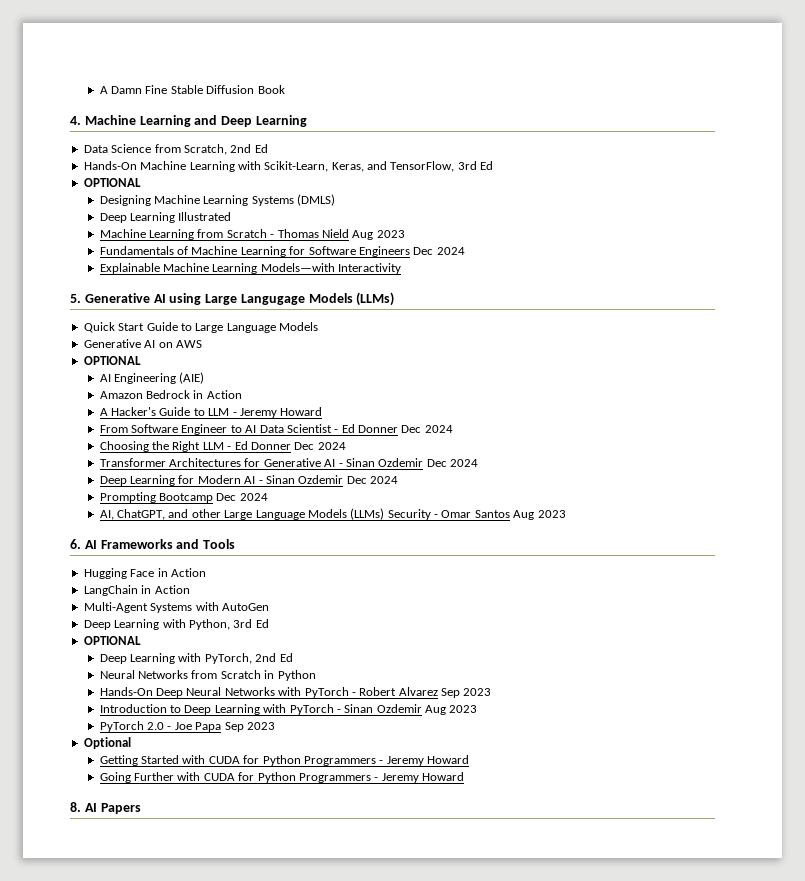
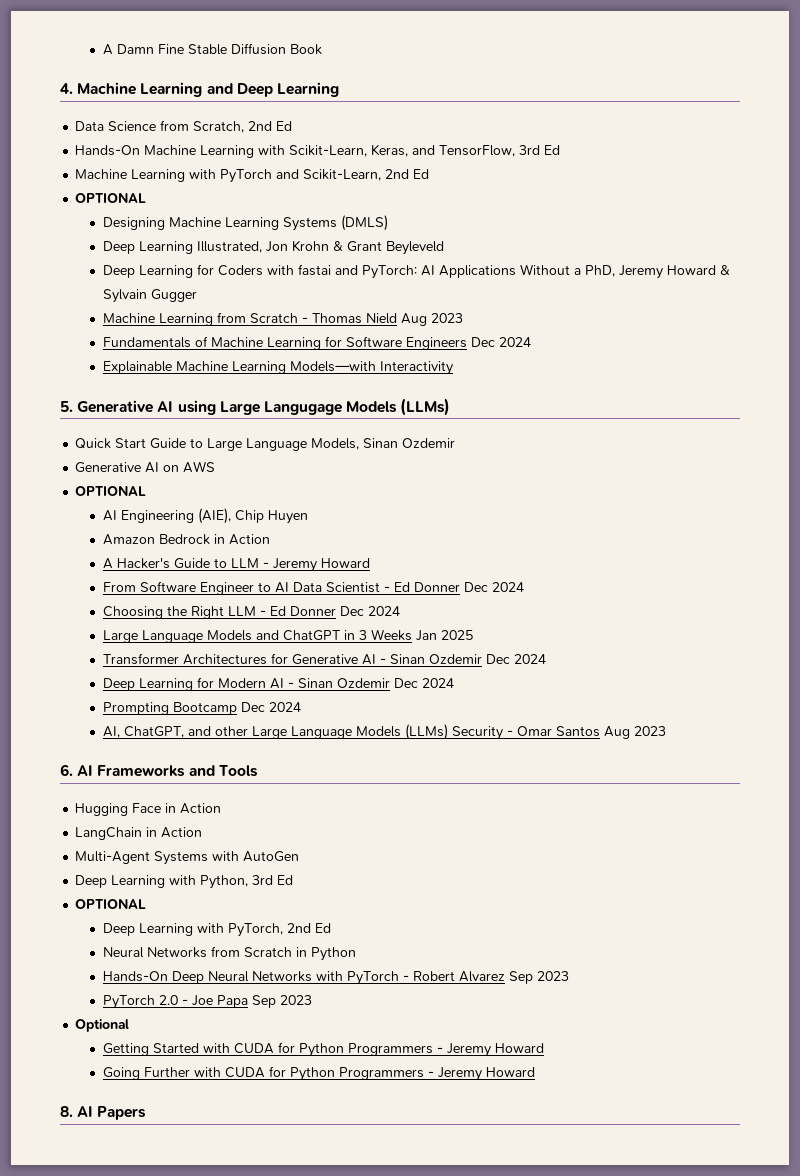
+ Machine Learning with PyTorch and Scikit-Learn, 2nd Ed
- Deep Learning Illustrated
+ Deep Learning Illustrated, Jon Krohn & Grant Beyleveld
+ Deep Learning for Coders with fastai and PyTorch: AI Applications Without a PhD, Jeremy Howard & Sylvain Gugger
- Quick Start Guide to Large Language Models
+ Quick Start Guide to Large Language Models, Sinan Ozdemir
- AI Engineering (AIE)
+ AI Engineering (AIE), Chip Huyen
+ Large Language Models and ChatGPT in 3 Weeks Jan 2025
- Introduction to Deep Learning with PyTorch - Sinan Ozdemir Aug 2023

